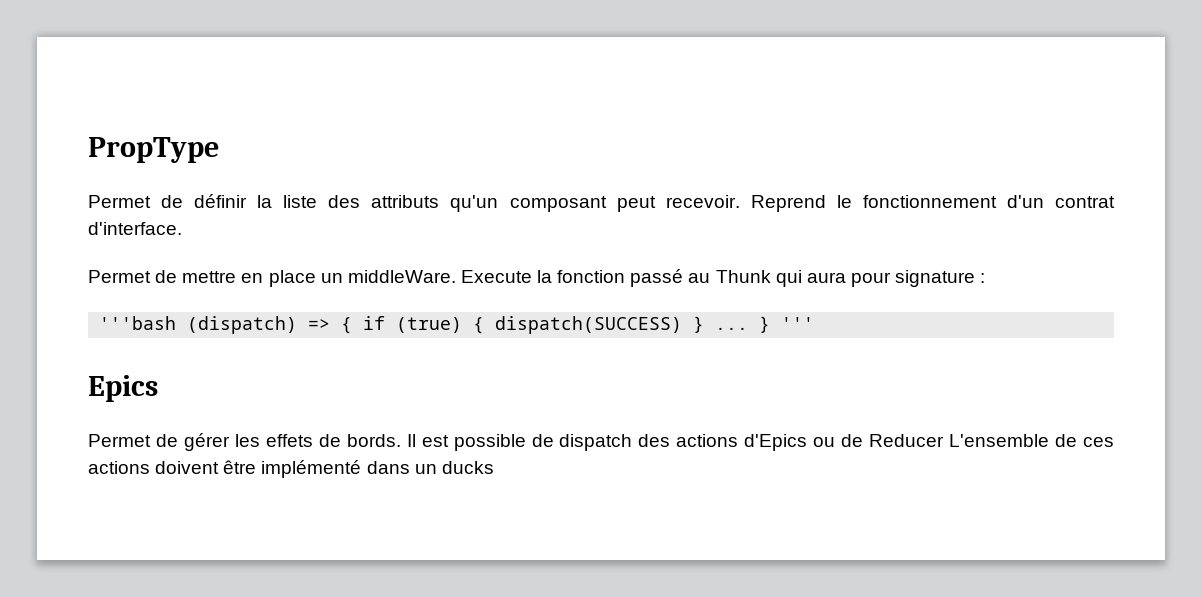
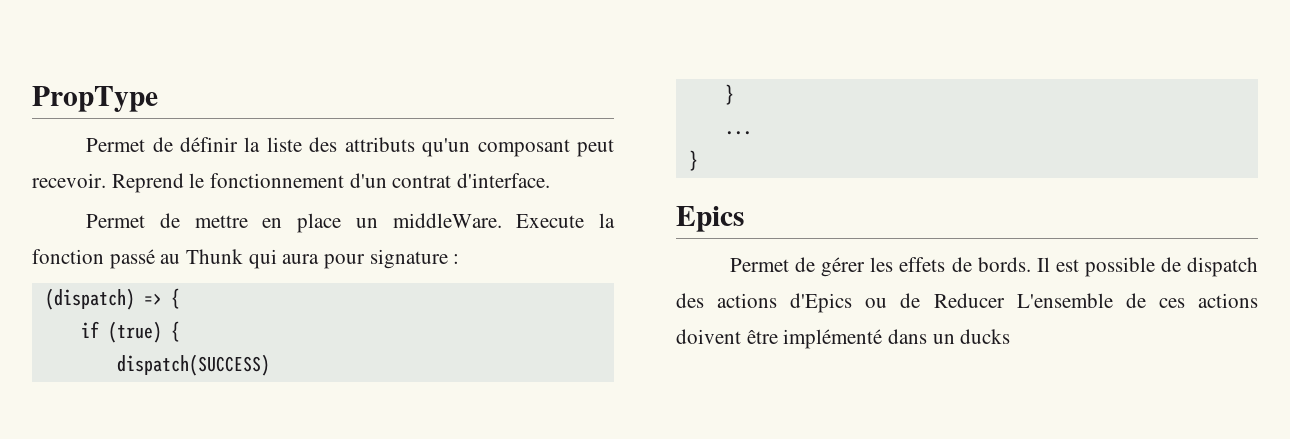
- '''bash (dispatch) => { if (true) { dispatch(SUCCESS) } ... } '''
+ (dispatch) => {
+ if (true) {
+ dispatch(SUCCESS)
+ }
+ ...
+ }

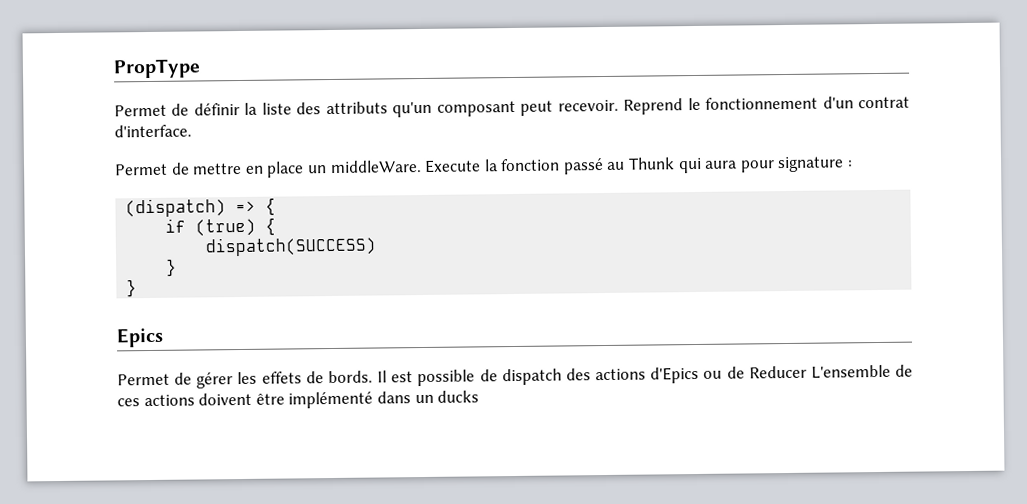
- ...

